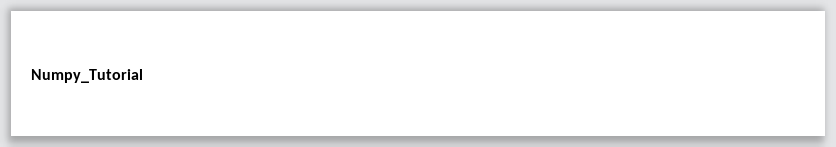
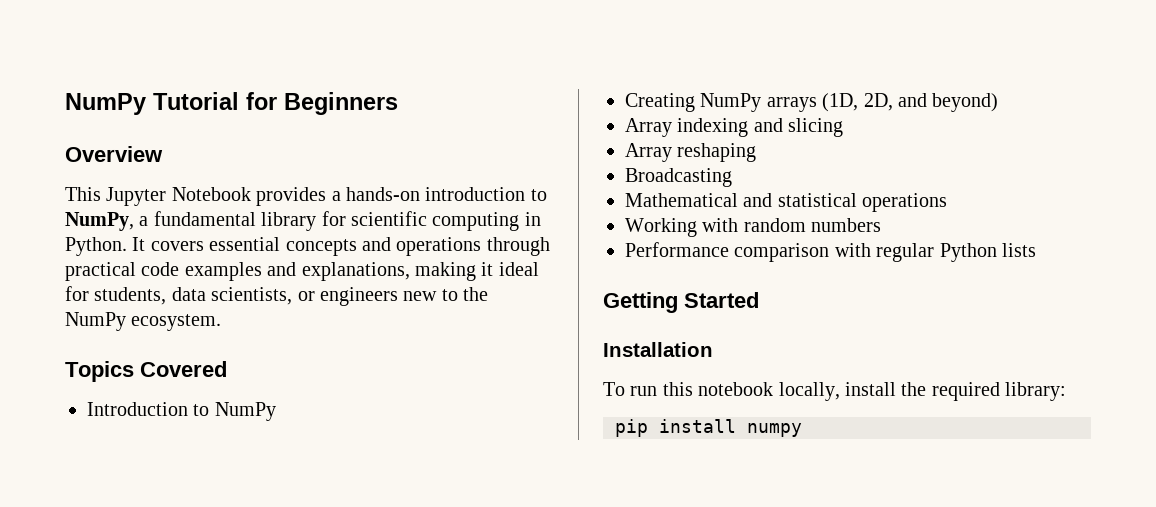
- Numpy_Tutorial
+ NumPy Tutorial for Beginners
+ Overview
+ This Jupyter Notebook provides a hands-on introduction to NumPy, a fundamental library for scientific computing in Python. It covers essential concepts and operations through practical code examples and explanations, making it ideal for students, data scientists, or engineers new to the NumPy ecosystem.
+ Topics Covered
+ Introduction to NumPy
+ Creating NumPy arrays (1D, 2D, and beyond)
+ Array indexing and slicing
+ Array reshaping
+ Broadcasting
+ Mathematical and statistical operations
+ Working with random numbers
+ Performance comparison with regular Python lists
+ Getting Started
+ Installation
+ To run this notebook locally, install the required library:
+ pip install numpy

